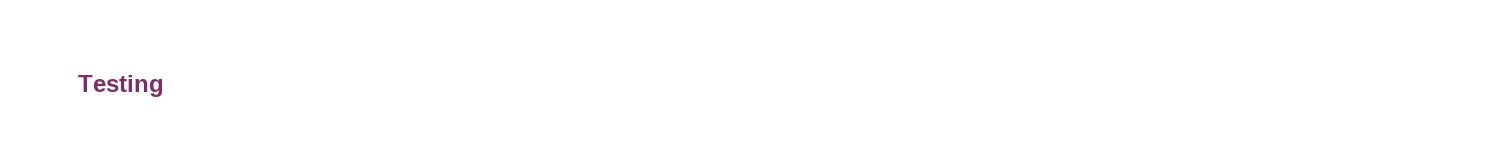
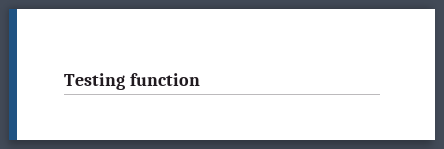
- Testing
+ Testing function

